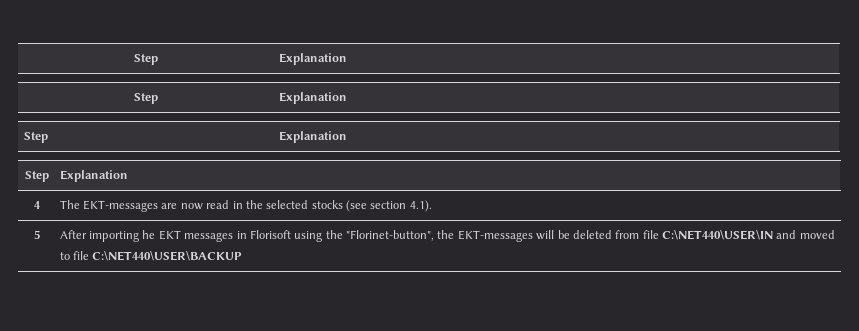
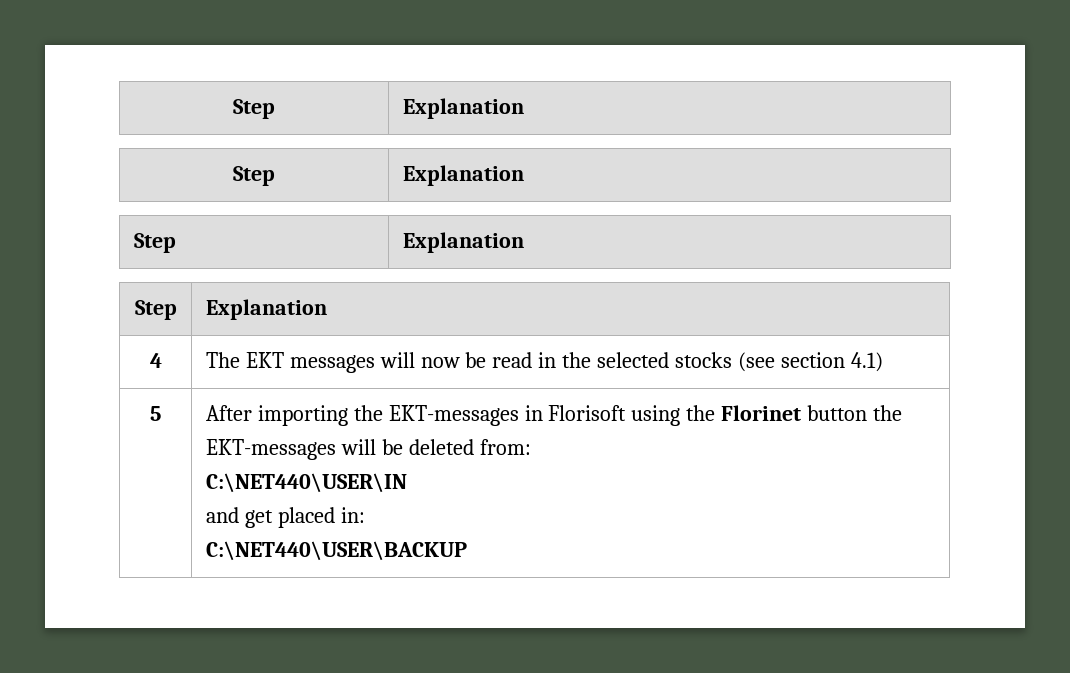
- 4 | The EKT-messages are now read in the selected stocks (see section 4.1).
+ 4 | The EKT messages will now be read in the selected stocks (see section 4.1)
- 5 | After importing he EKT messages in Florisoft using the "Florinet-button", the EKT-messages will be deleted from file C:\NET440\USER\IN and moved to file C:\NET440\USER\BACKUP
+ 5 | After importing the EKT-messages in Florisoft using the Florinet button the EKT-messages will be deleted from:
+ C:\NET440\USER\IN
+ and get placed in:
+ C:\NET440\USER\BACKUP

